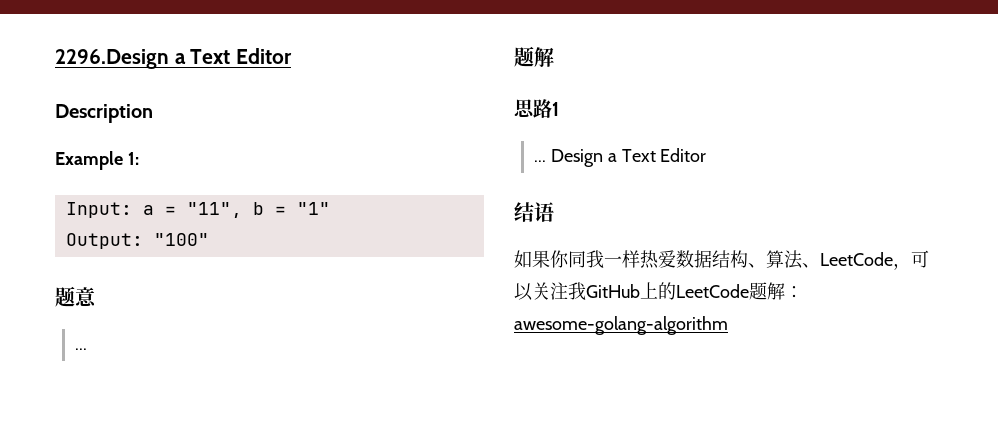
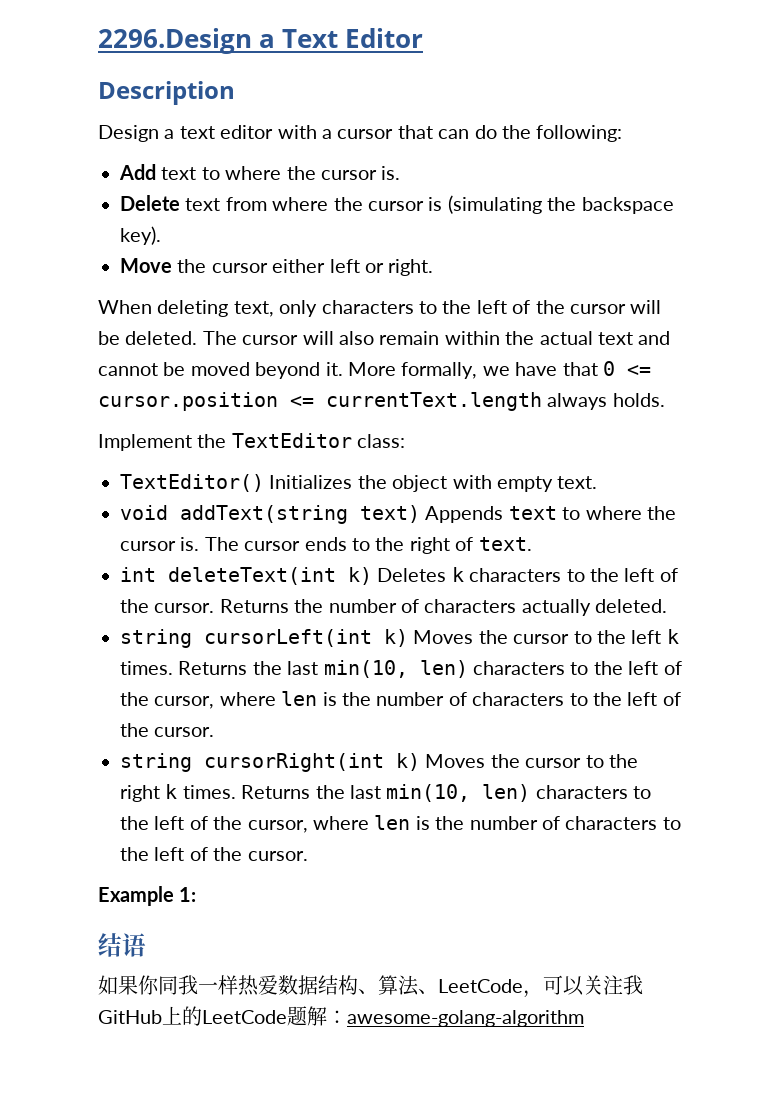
+ Design a text editor with a cursor that can do the following:
+ Add text to where the cursor is.
+ Delete text from where the cursor is (simulating the backspace key).
+ Move the cursor either left or right.
+ When deleting text, only characters to the left of the cursor will be deleted. The cursor will also remain within the actual text and cannot be moved beyond it. More formally, we have that 0 <= cursor.position <= currentText.length always holds.
+ Implement the TextEditor class:
+ TextEditor() Initializes the object with empty text.
+ void addText(string text) Appends text to where the cursor is. The cursor ends to the right of text.
+ int deleteText(int k) Deletes k characters to the left of the cursor. Returns the number of characters actually deleted.
+ string cursorLeft(int k) Moves the cursor to the left k times. Returns the last min(10, len) characters to the left of the cursor, where len is the number of characters to the left of the cursor.
+ string cursorRight(int k) Moves the cursor to the right k times. Returns the last min(10, len) characters to the left of the cursor, where len is the number of characters to the left of the cursor.
  Example 1:
- Input: a = "11", b = "1"
- Output: "100"
- 题意
- ...
- 题解
- 思路1
- ... Design a Text Editor

